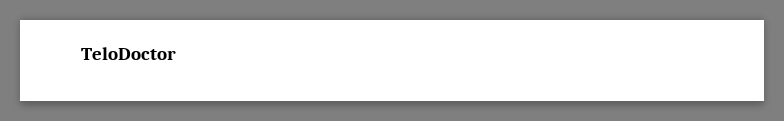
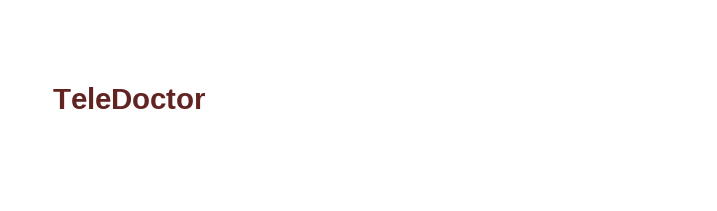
- TeloDoctor
+ TeleDoctor

